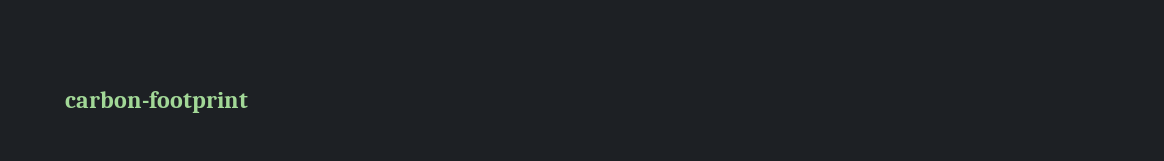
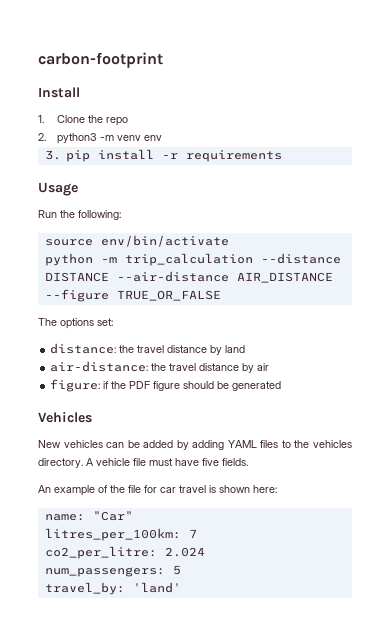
+ Install
+ 1. Clone the repo
+ 2. python3 -m venv env
+ 3. pip install -r requirements
+ Usage
+ Run the following:
+ source env/bin/activate
+ python -m trip_calculation --distance DISTANCE --air-distance AIR_DISTANCE --figure TRUE_OR_FALSE
+ The options set:
+ distance: the travel distance by land
+ air-distance: the travel distance by air
+ figure: if the PDF figure should be generated
+ Vehicles
+ New vehicles can be added by adding YAML files to the vehicles directory. A vehicle file must have five fields.
+ An example of the file for car travel is shown here:
+ name: "Car"
+ litres_per_100km: 7
+ co2_per_litre: 2.024
+ num_passengers: 5
+ travel_by: 'land'

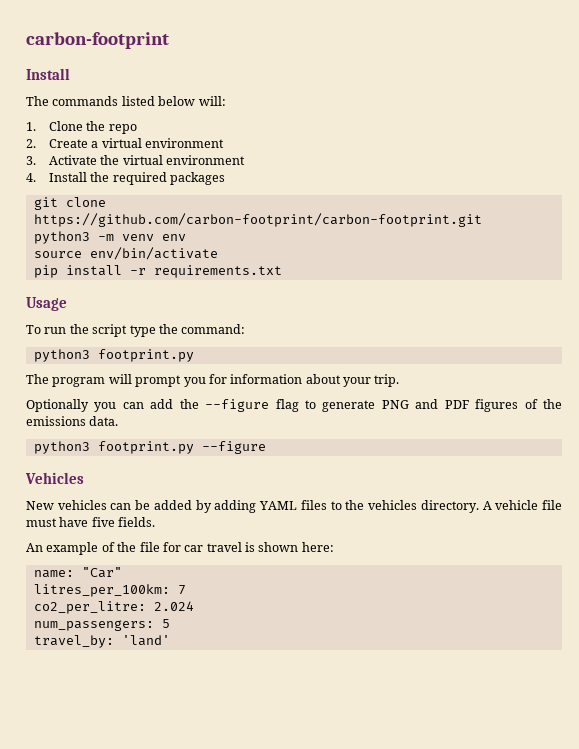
+ The commands listed below will:
- 2. python3 -m venv env
+ 2. Create a virtual environment
+ 3. Activate the virtual environment
+ 4. Install the required packages
+ git clone https://github.com/carbon-footprint/carbon-footprint.git
+ python3 -m venv env
- 3. pip install -r requirements
+ source env/bin/activate
+ pip install -r requirements.txt
- Run the following:
- source env/bin/activate
- python -m trip_calculation --distance DISTANCE --air-distance AIR_DISTANCE --figure TRUE_OR_FALSE
- The options set:
- distance: the travel distance by land
- air-distance: the travel distance by air
- figure: if the PDF figure should be generated
+ To run the script type the command:
+ python3 footprint.py
+ The program will prompt you for information about your trip.
+ Optionally you can add the --figure flag to generate PNG and PDF figures of the emissions data.
+ python3 footprint.py --figure

